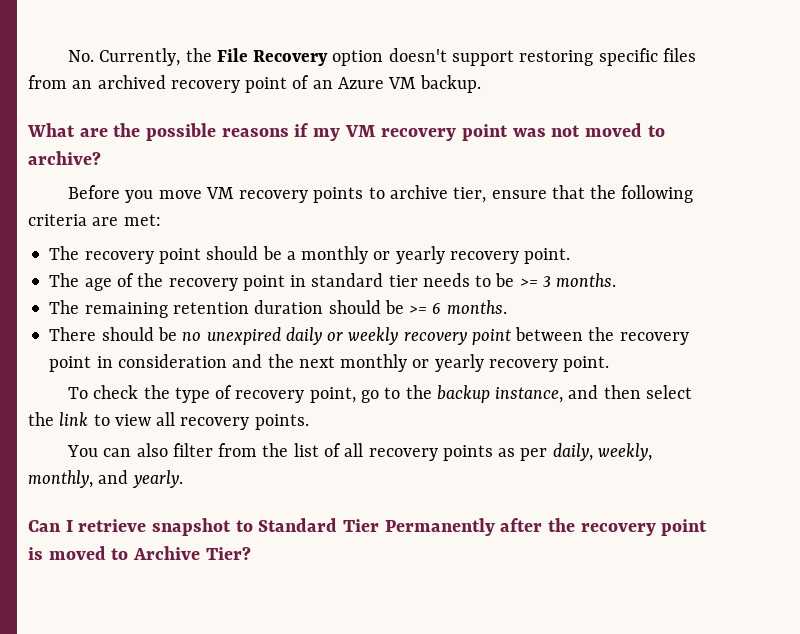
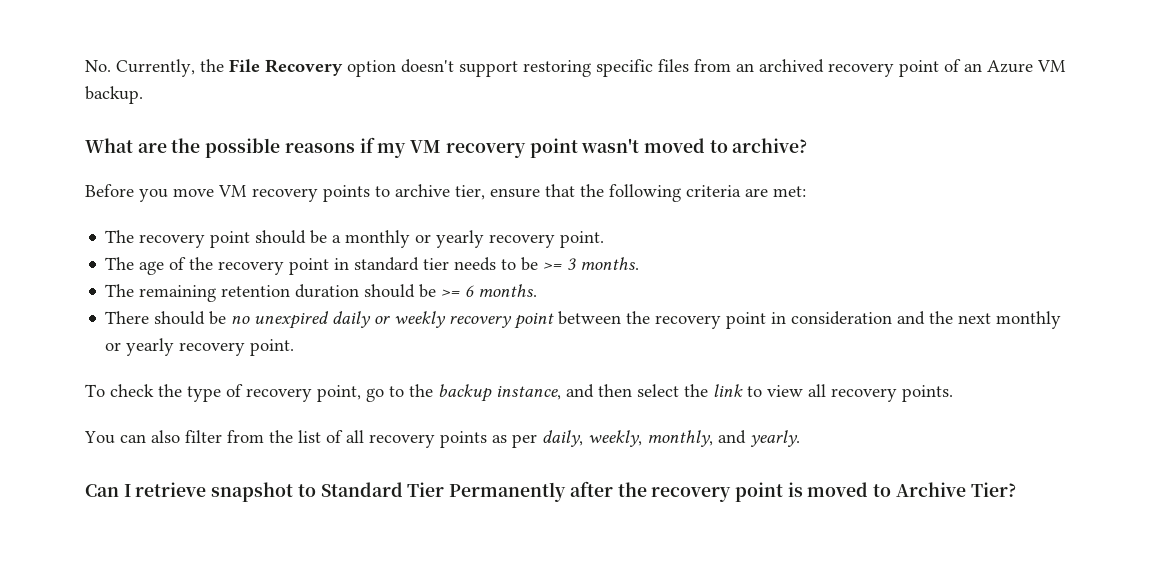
- What are the possible reasons if my VM recovery point was not moved to archive?
+ What are the possible reasons if my VM recovery point wasn't moved to archive?

